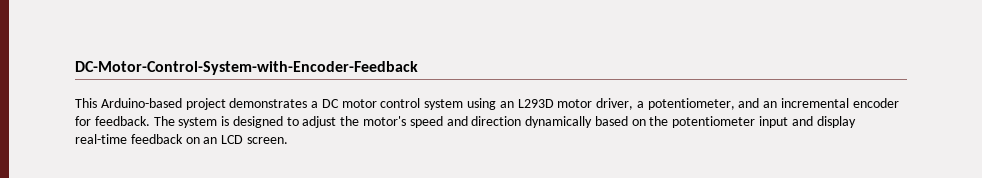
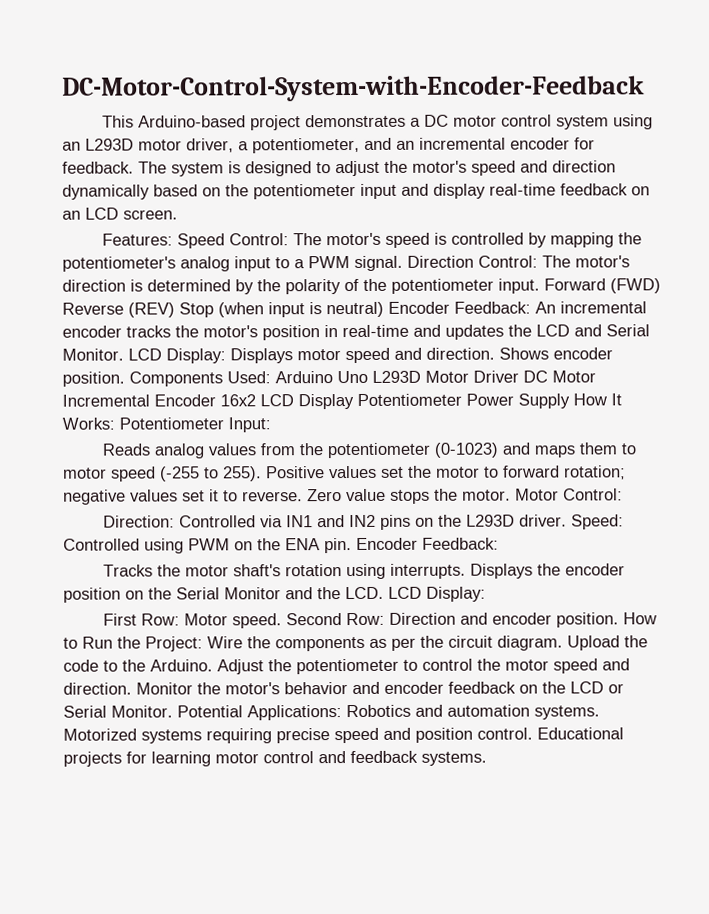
+ Features: Speed Control: The motor's speed is controlled by mapping the potentiometer's analog input to a PWM signal. Direction Control: The motor's direction is determined by the polarity of the potentiometer input. Forward (FWD) Reverse (REV) Stop (when input is neutral) Encoder Feedback: An incremental encoder tracks the motor's position in real-time and updates the LCD and Serial Monitor. LCD Display: Displays motor speed and direction. Shows encoder position. Components Used: Arduino Uno L293D Motor Driver DC Motor Incremental Encoder 16x2 LCD Display Potentiometer Power Supply How It Works: Potentiometer Input:
+ Reads analog values from the potentiometer (0-1023) and maps them to motor speed (-255 to 255). Positive values set the motor to forward rotation; negative values set it to reverse. Zero value stops the motor. Motor Control:
+ Direction: Controlled via IN1 and IN2 pins on the L293D driver. Speed: Controlled using PWM on the ENA pin. Encoder Feedback:
+ Tracks the motor shaft's rotation using interrupts. Displays the encoder position on the Serial Monitor and the LCD. LCD Display:
+ First Row: Motor speed. Second Row: Direction and encoder position. How to Run the Project: Wire the components as per the circuit diagram. Upload the code to the Arduino. Adjust the potentiometer to control the motor speed and direction. Monitor the motor's behavior and encoder feedback on the LCD or Serial Monitor. Potential Applications: Robotics and automation systems. Motorized systems requiring precise speed and position control. Educational projects for learning motor control and feedback systems.

